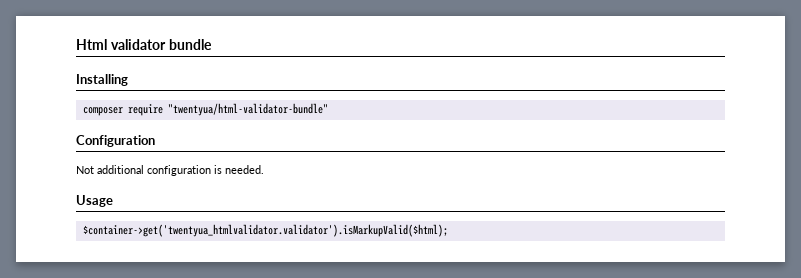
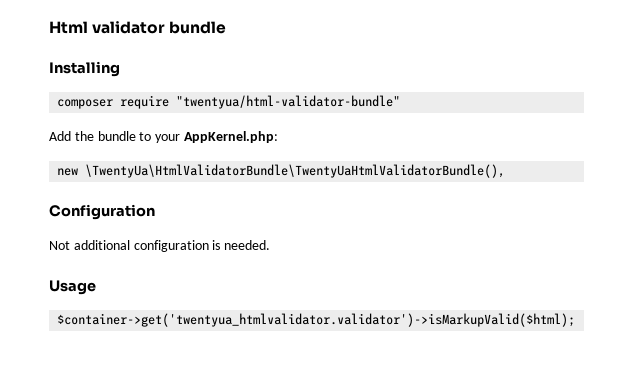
+ Add the bundle to your AppKernel.php:
+ new \TwentyUa\HtmlValidatorBundle\TwentyUaHtmlValidatorBundle(),
- $container->get('twentyua_htmlvalidator.validator').isMarkupValid($html);
+ $container->get('twentyua_htmlvalidator.validator')->isMarkupValid($html);

